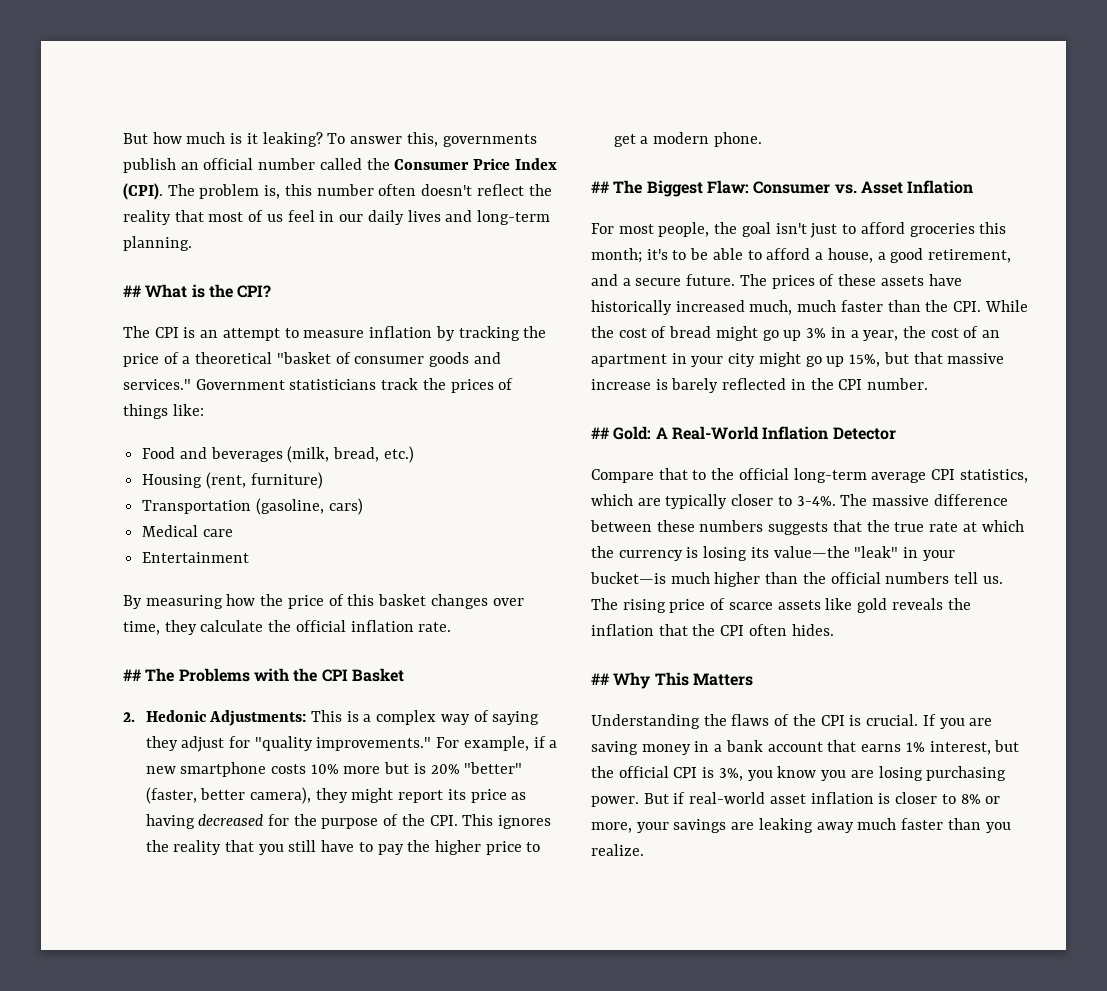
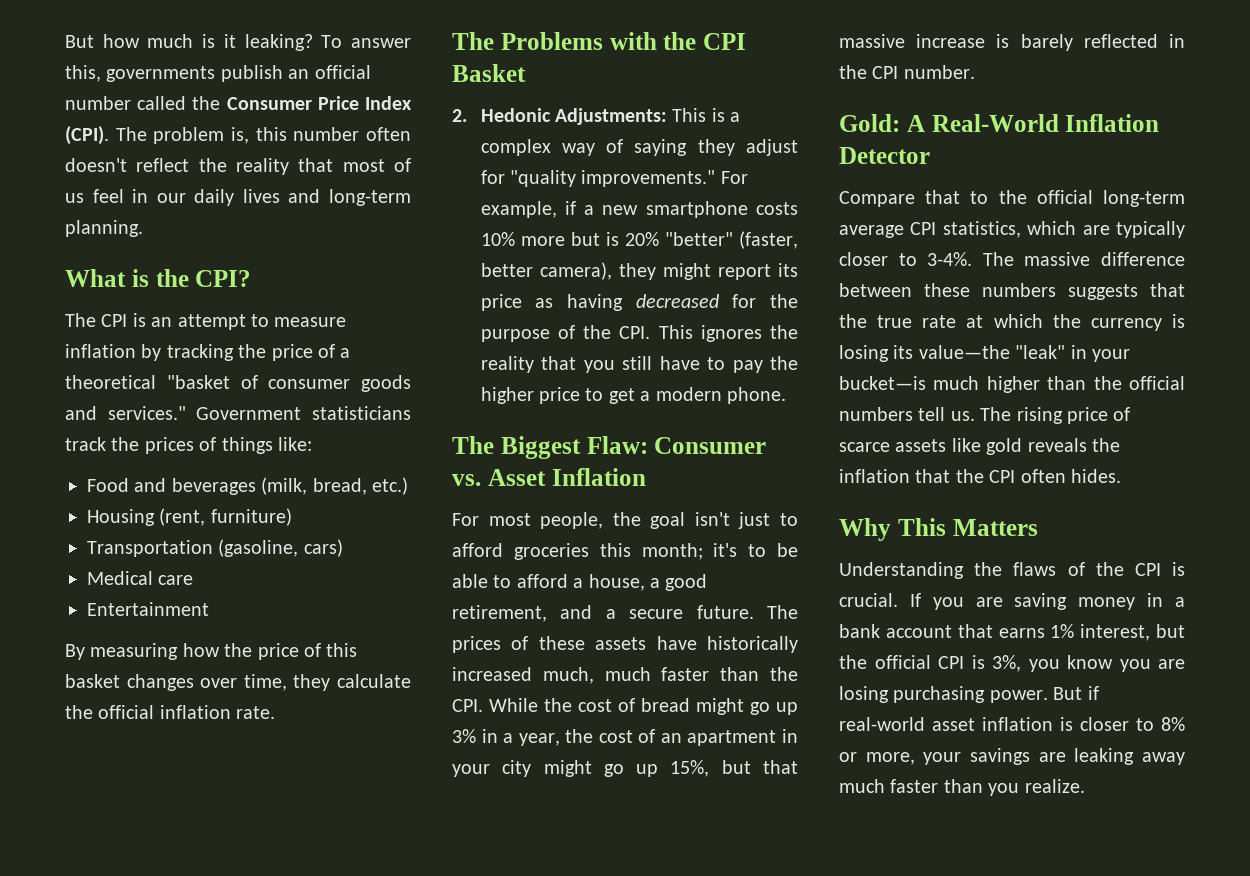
- ## What is the CPI?
+ What is the CPI?
- ## The Problems with the CPI Basket
+ The Problems with the CPI Basket
- ## The Biggest Flaw: Consumer vs. Asset Inflation
+ The Biggest Flaw: Consumer vs. Asset Inflation
- ## Gold: A Real-World Inflation Detector
+ Gold: A Real-World Inflation Detector
- ## Why This Matters
+ Why This Matters

